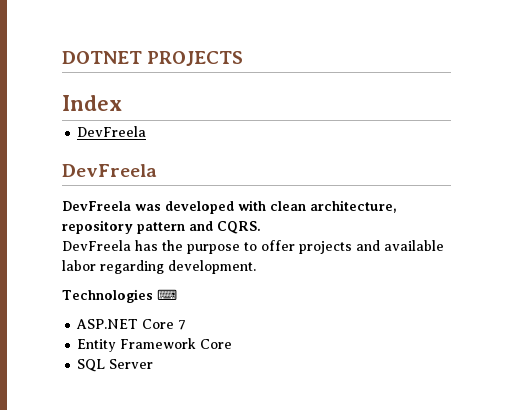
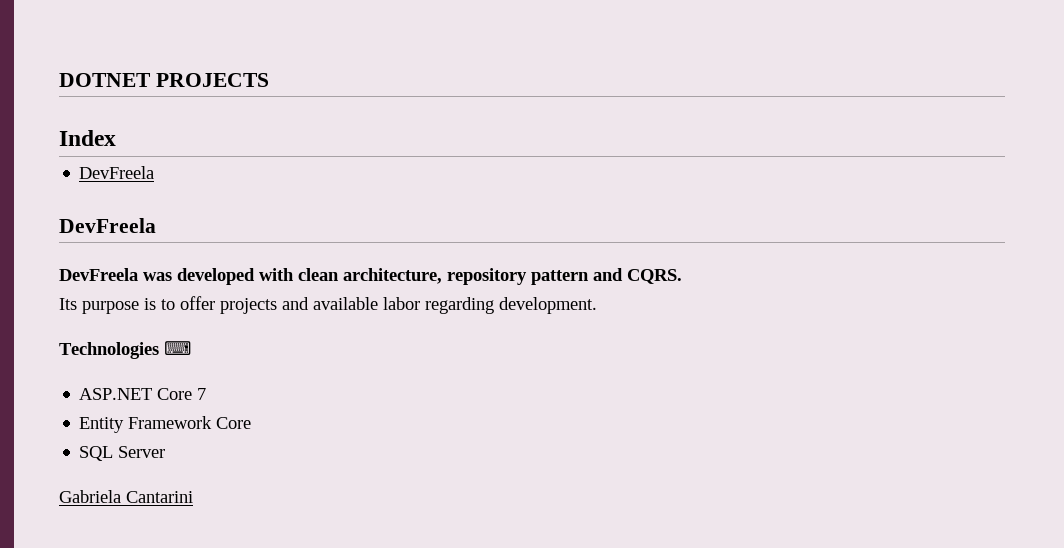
- DevFreela has the purpose to offer projects and available labor regarding development.
+ Its purpose is to offer projects and available labor regarding development.
+ Gabriela Cantarini

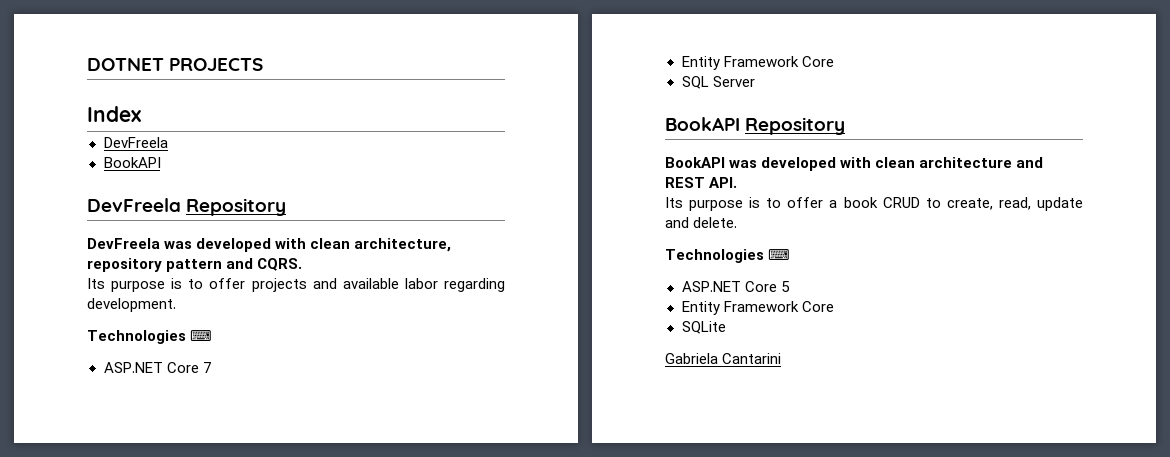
  Index
  DevFreela
- DevFreela
+ BookAPI
+ DevFreela Repository
+ BookAPI Repository
+ BookAPI was developed with clean architecture and REST API.
+ Its purpose is to offer a book CRUD to create, read, update and delete.
+ Technologies ⌨
+ ASP.NET Core 5
+ Entity Framework Core
+ SQLite

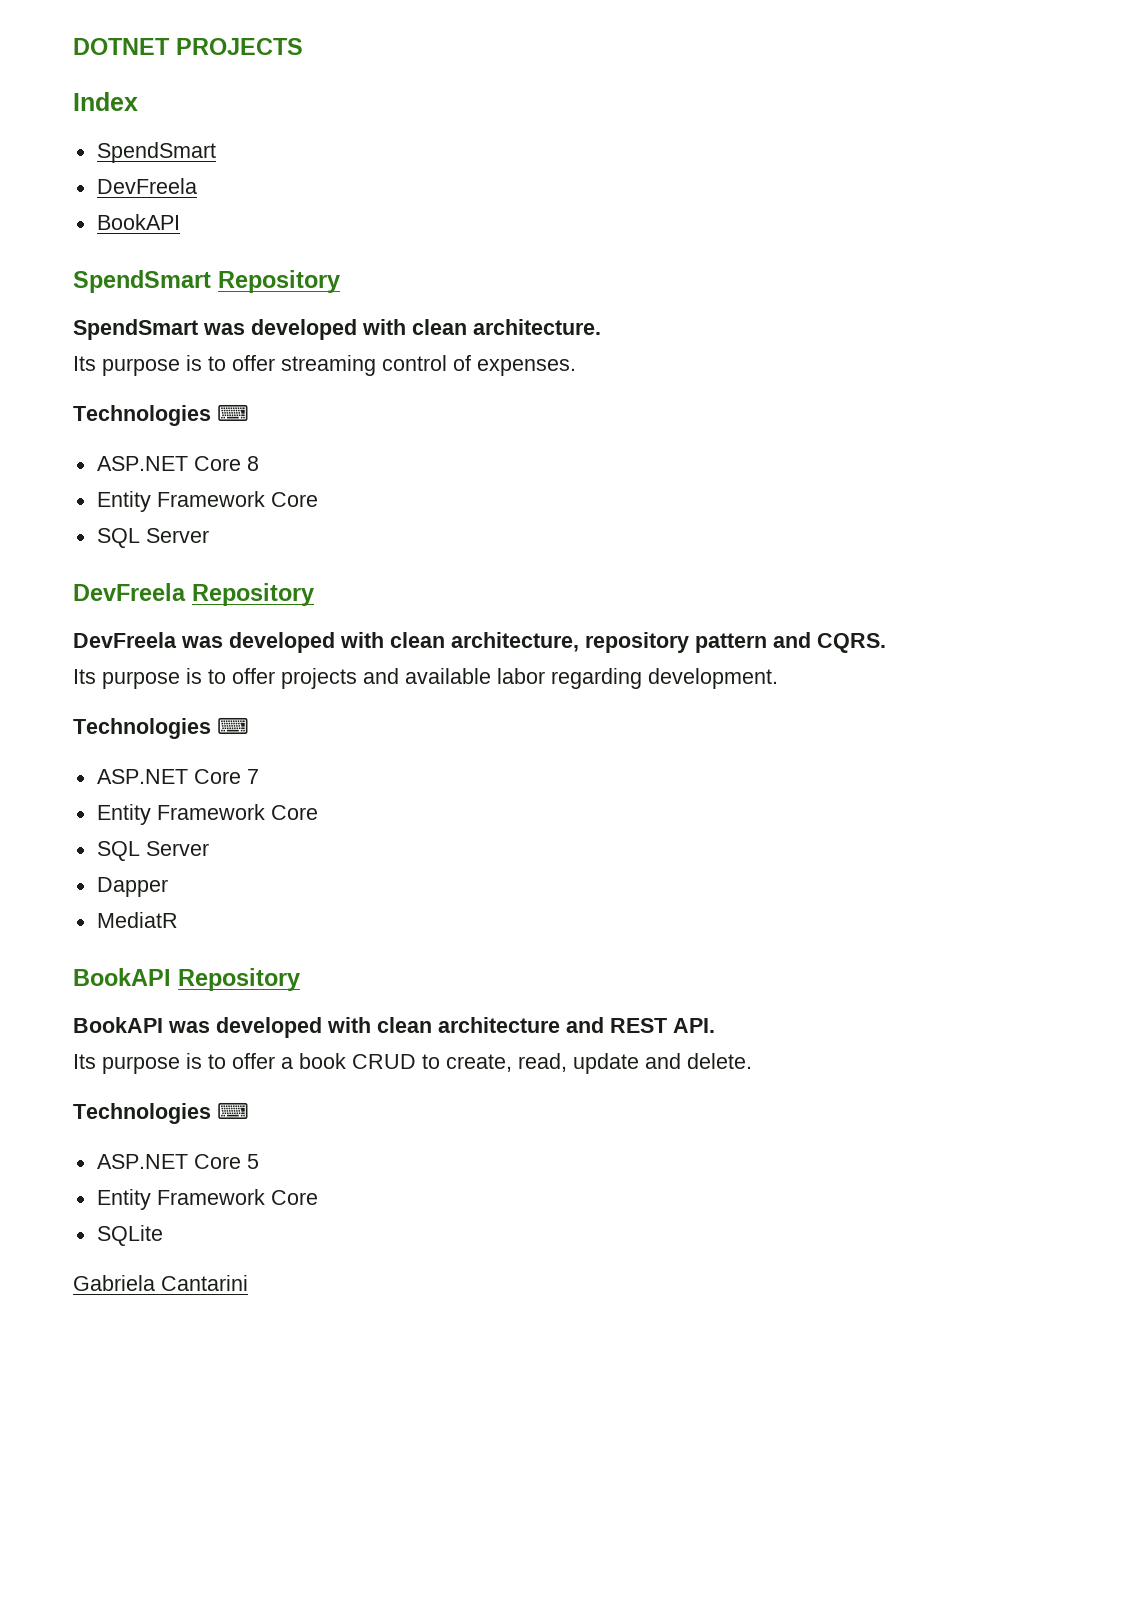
  Index
+ SpendSmart
+ SpendSmart Repository
+ SpendSmart was developed with clean architecture.
+ Its purpose is to offer streaming control of expenses.
+ Technologies ⌨
+ ASP.NET Core 8
+ Entity Framework Core
+ SQL Server
+ Dapper
+ MediatR

